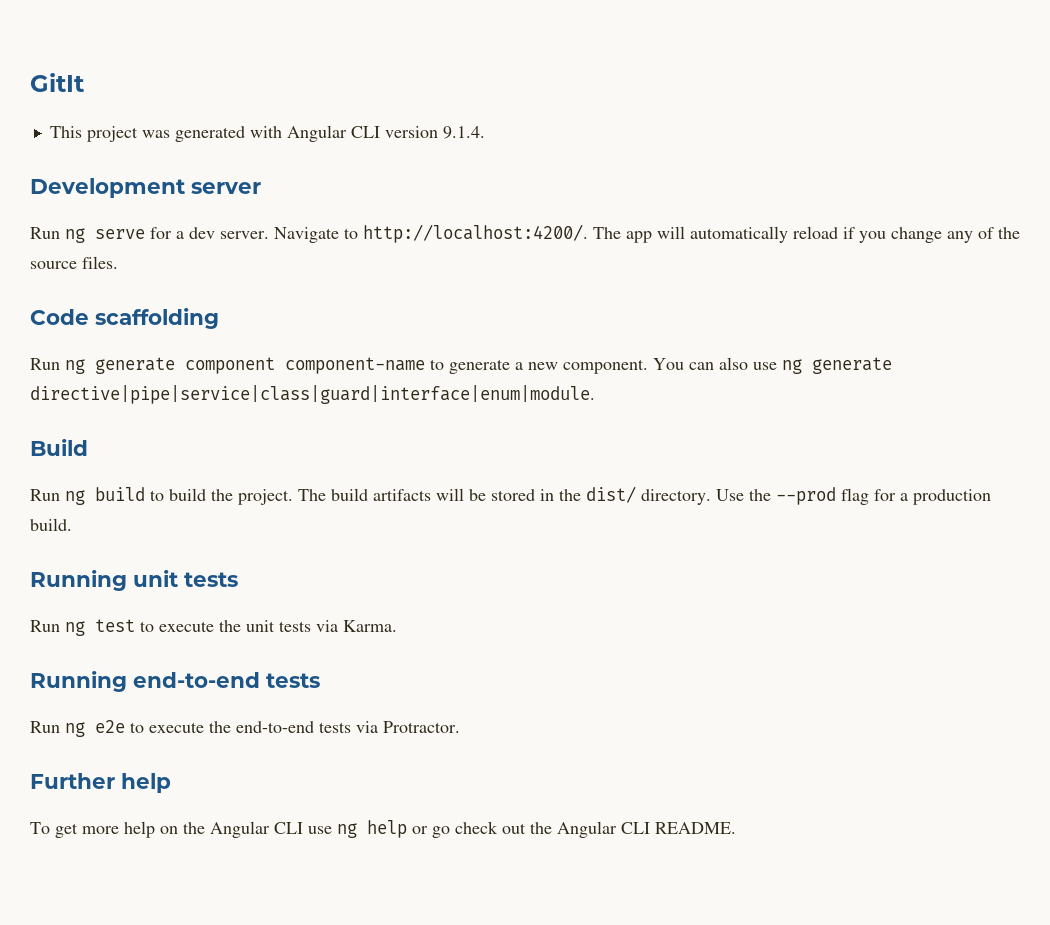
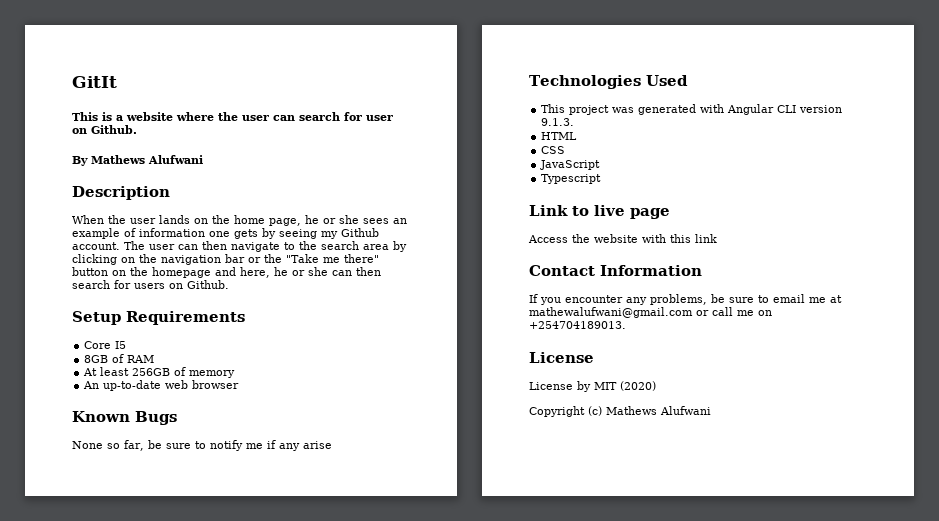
+ This is a website where the user can search for user on Github.
+ By Mathews Alufwani
+ Description
+ When the user lands on the home page, he or she sees an example of information one gets by seeing my Github account. The user can then navigate to the search area by clicking on the navigation bar or the "Take me there" button on the homepage and here, he or she can then search for users on Github.
+ Setup Requirements
+ Core I5
+ 8GB of RAM
+ At least 256GB of memory
+ An up-to-date web browser
+ Known Bugs
+ None so far, be sure to notify me if any arise
+ Technologies Used
- This project was generated with Angular CLI version 9.1.4.
- Development server
- Run ng serve for a dev server. Navigate to http://localhost:4200/. The app will automatically reload if you change any of the source files.
- Code scaffolding
- Run ng generate component component-name to generate a new component. You can also use ng generate directive|pipe|service|class|guard|interface|enum|module.
- Build
- Run ng build to build the project. The build artifacts will be stored in the dist/ directory. Use the --prod flag for a production build.
- Running unit tests
- Run ng test to execute the unit tests via Karma.
- Running end-to-end tests
- Run ng e2e to execute the end-to-end tests via Protractor.
- Further help
- To get more help on the Angular CLI use ng help or go check out the Angular CLI README.
+ This project was generated with Angular CLI version 9.1.3.
+ HTML
+ CSS
+ JavaScript
+ Typescript
+ Link to live page
+ Access the website with this link
+ Contact Information
+ If you encounter any problems, be sure to email me at mathewalufwani@gmail.com or call me on +254704189013.
+ License
+ License by MIT (2020)
+ Copyright (c) Mathews Alufwani

